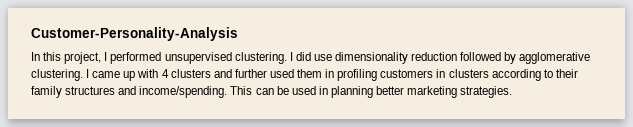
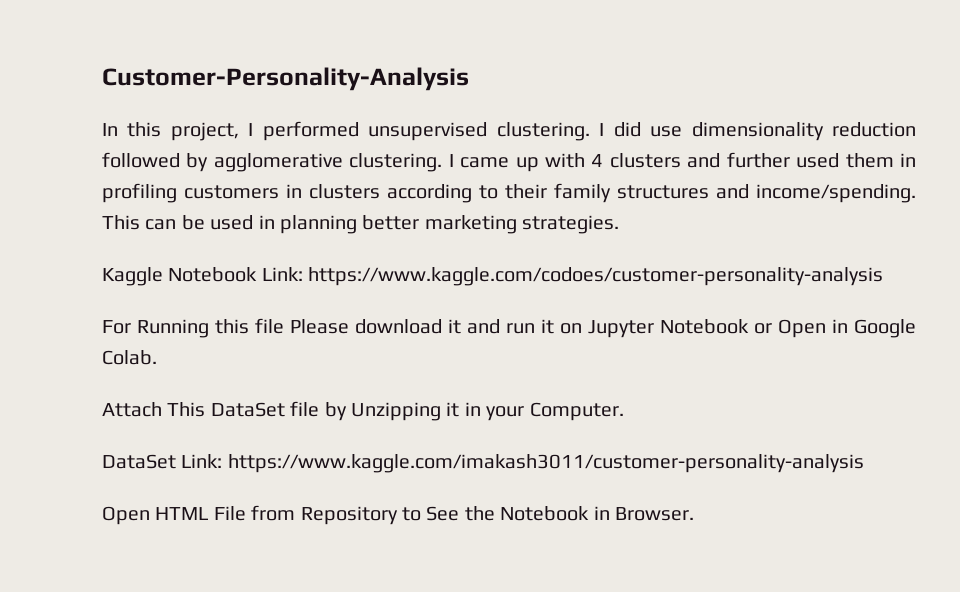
+ Kaggle Notebook Link: https://www.kaggle.com/codoes/customer-personality-analysis
+ For Running this file Please download it and run it on Jupyter Notebook or Open in Google Colab.
+ Attach This DataSet file by Unzipping it in your Computer.
+ DataSet Link: https://www.kaggle.com/imakash3011/customer-personality-analysis
+ Open HTML File from Repository to See the Notebook in Browser.

